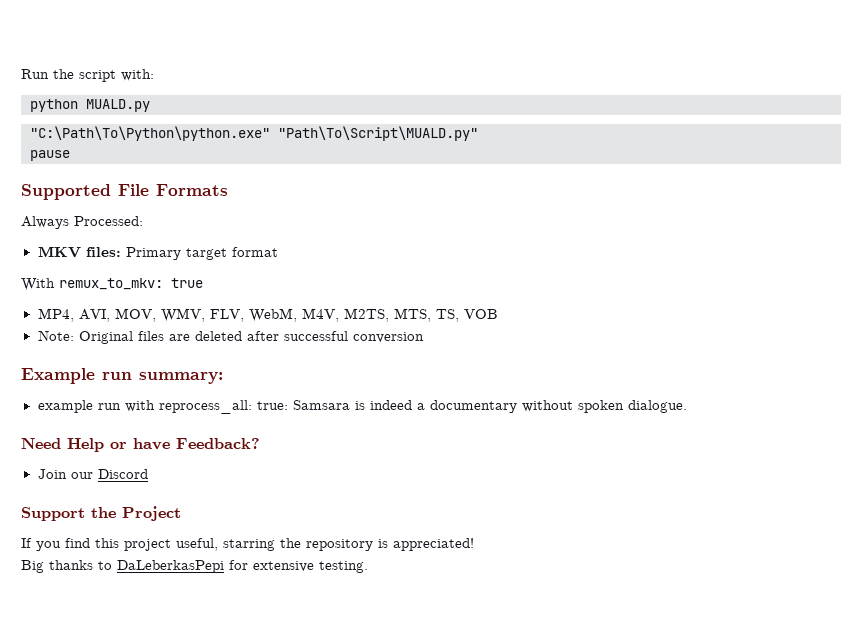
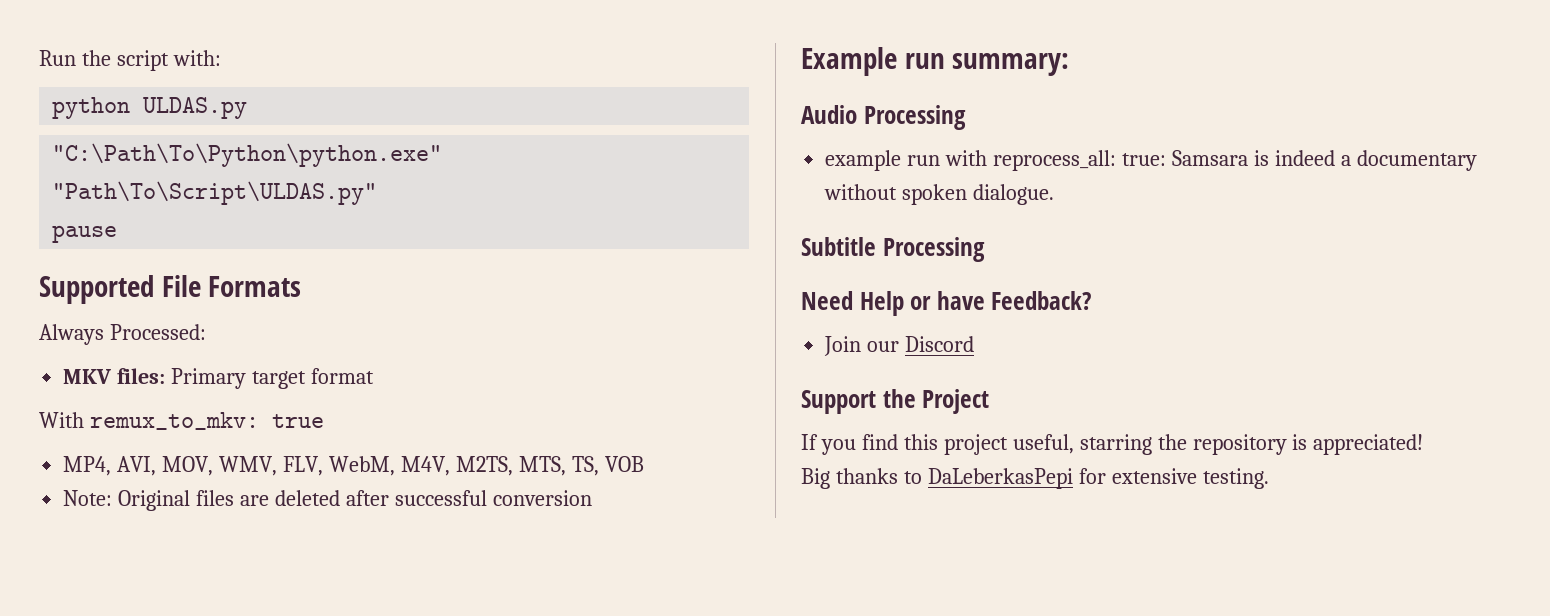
- python MUALD.py
+ python ULDAS.py
- "C:\Path\To\Python\python.exe" "Path\To\Script\MUALD.py"
+ "C:\Path\To\Python\python.exe" "Path\To\Script\ULDAS.py"
+ Audio Processing
+ Subtitle Processing

